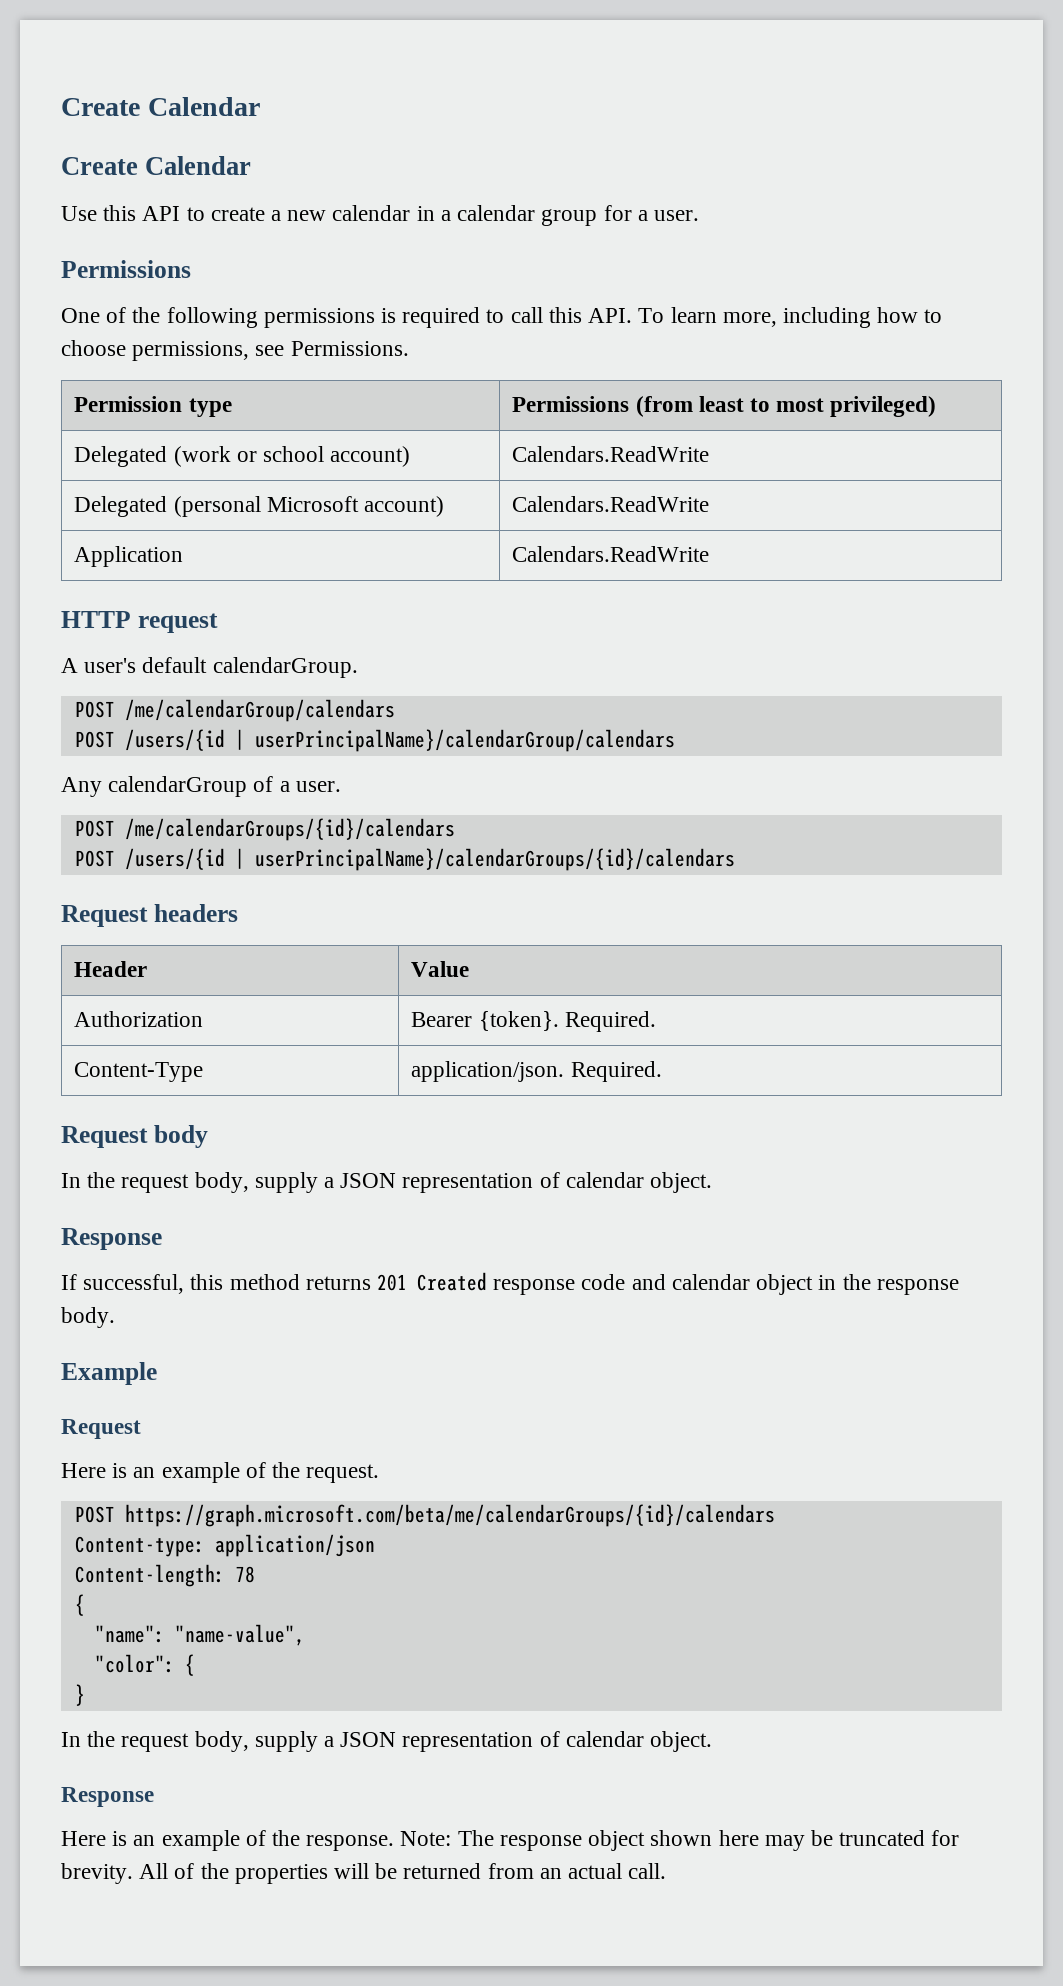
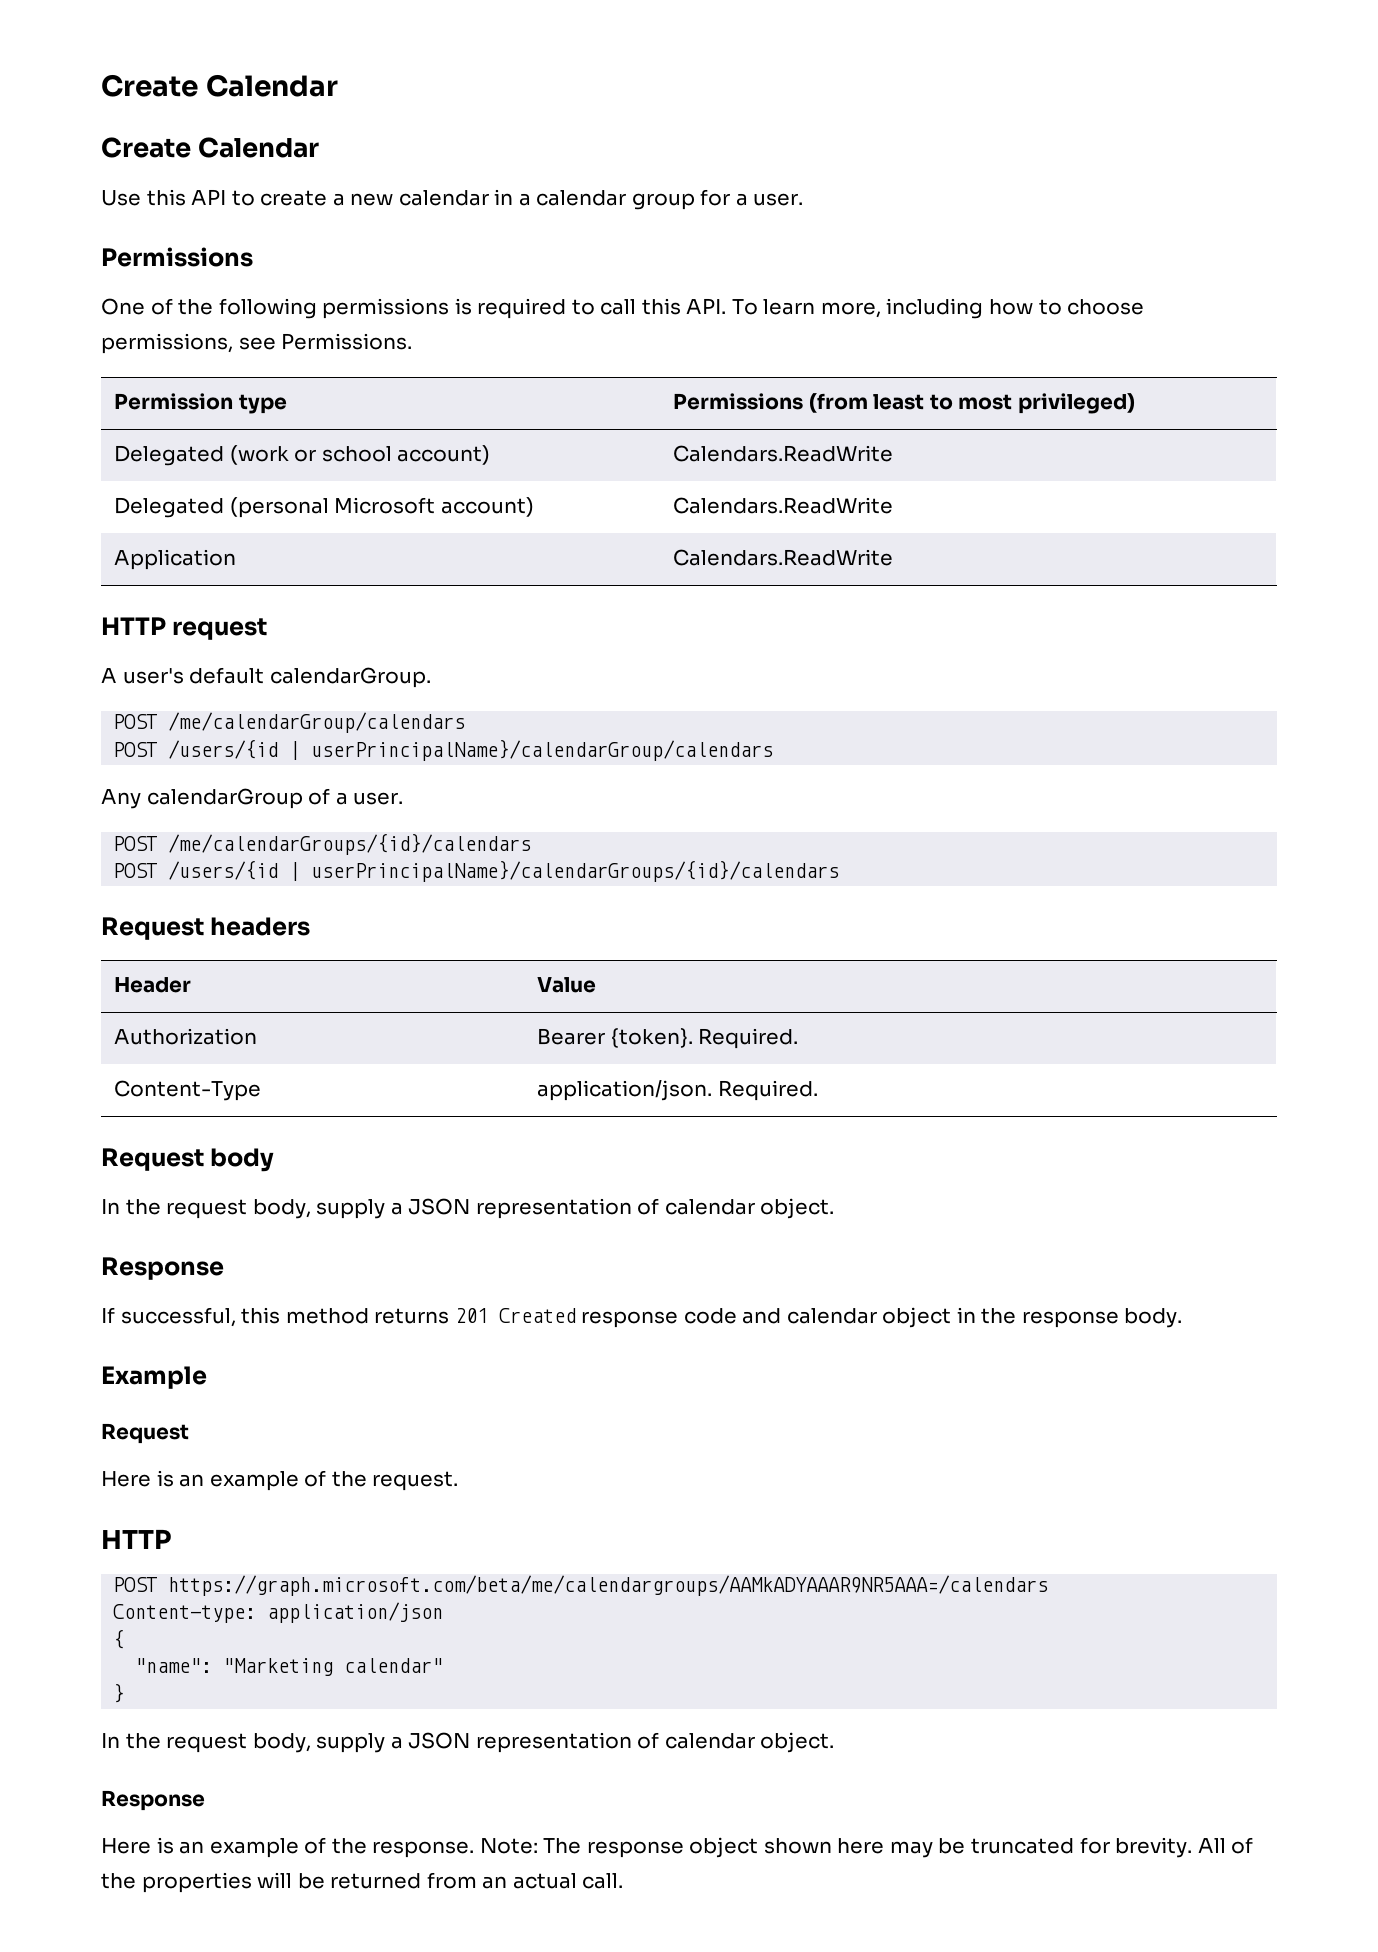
  Here is an example of the request.
- POST https://graph.microsoft.com/beta/me/calendarGroups/{id}/calendars
+ HTTP
+ POST https://graph.microsoft.com/beta/me/calendargroups/AAMkADYAAAR9NR5AAA=/calendars
- Content-length: 78
- "name": "name-value",
- "color": {
+ "name": "Marketing calendar"

